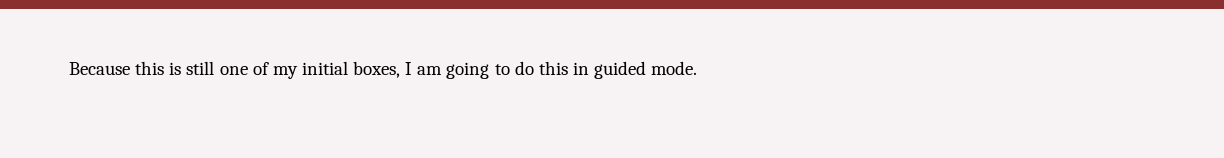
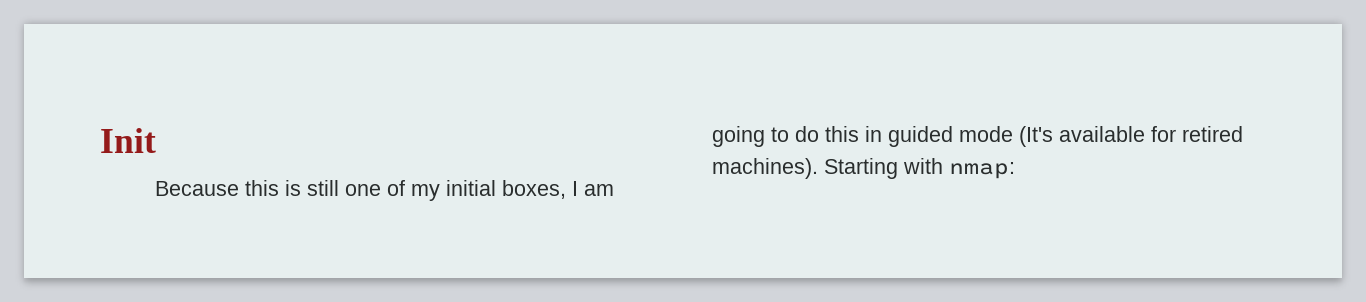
+ Init
- Because this is still one of my initial boxes, I am going to do this in guided mode.
+ Because this is still one of my initial boxes, I am going to do this in guided mode (It's available for retired machines). Starting with nmap:

